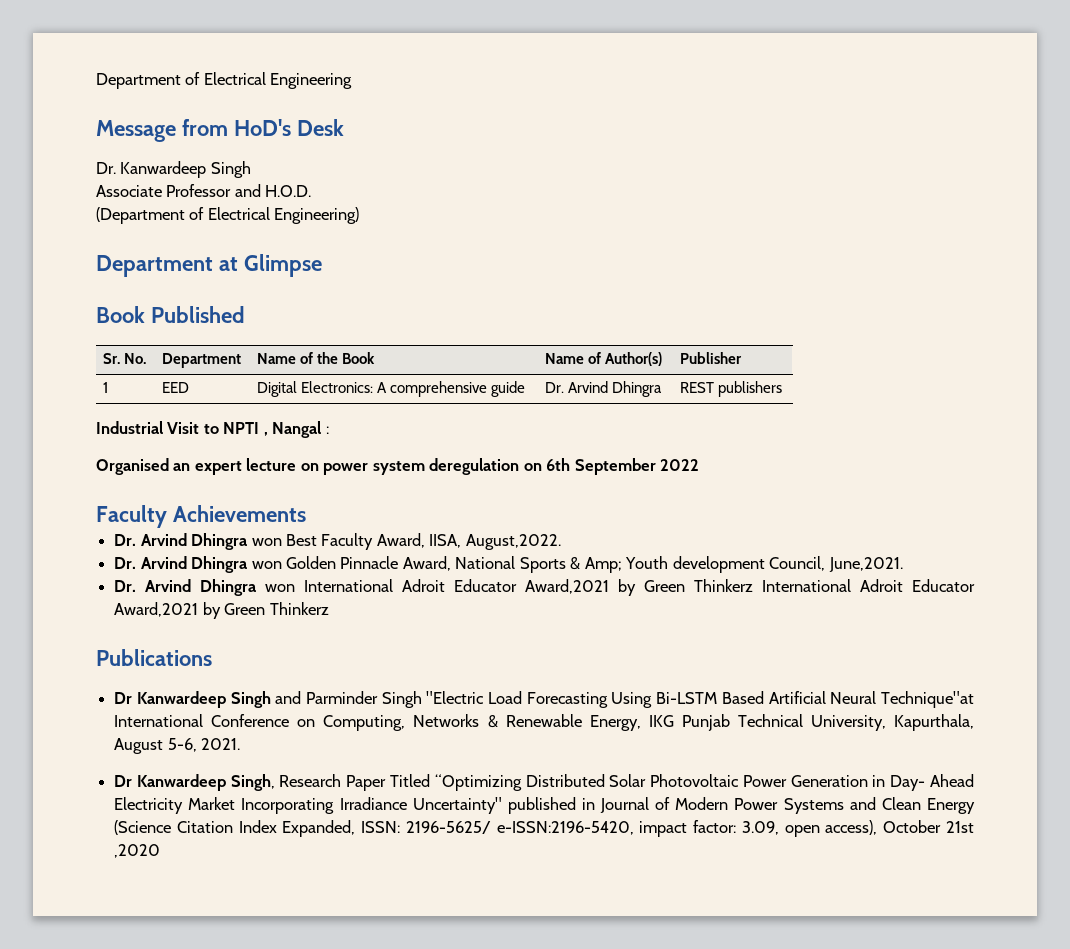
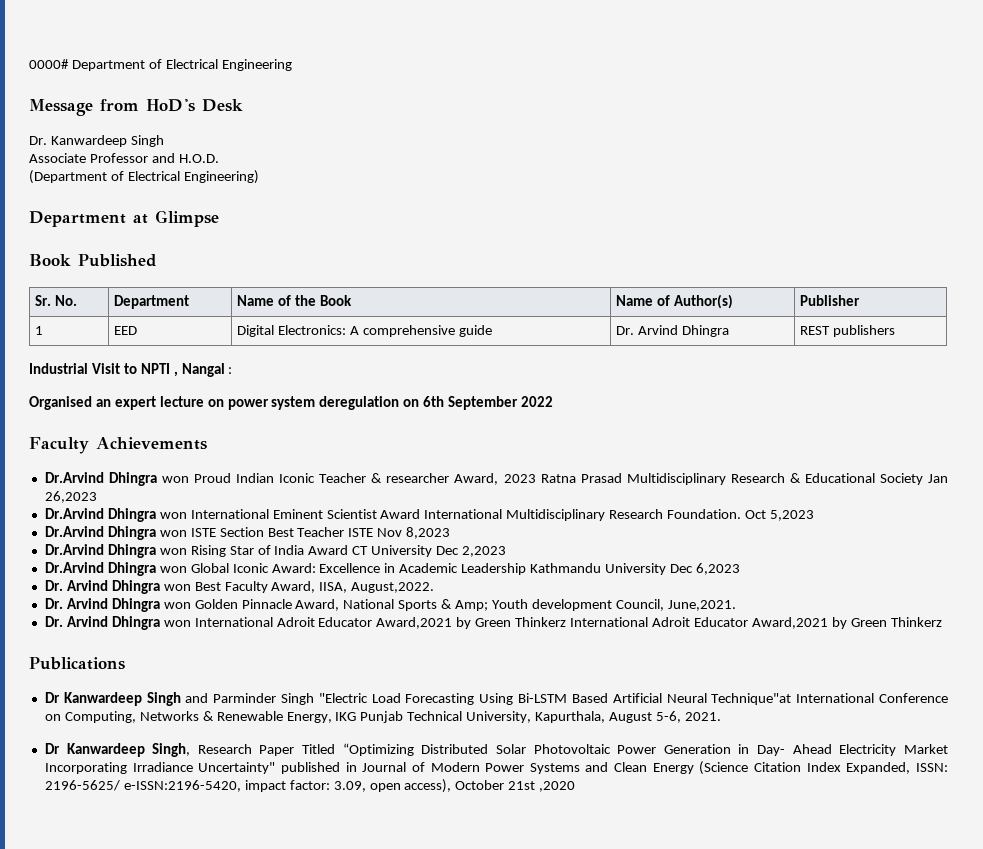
- Department of Electrical Engineering
+ 0000# Department of Electrical Engineering
+ Dr.Arvind Dhingra won Proud Indian Iconic Teacher & researcher Award, 2023 Ratna Prasad Multidisciplinary Research & Educational Society Jan 26,2023
+ Dr.Arvind Dhingra won International Eminent Scientist Award International Multidisciplinary Research Foundation. Oct 5,2023
+ Dr.Arvind Dhingra won ISTE Section Best Teacher ISTE Nov 8,2023
+ Dr.Arvind Dhingra won Rising Star of India Award CT University Dec 2,2023
+ Dr.Arvind Dhingra won Global Iconic Award: Excellence in Academic Leadership Kathmandu University Dec 6,2023

